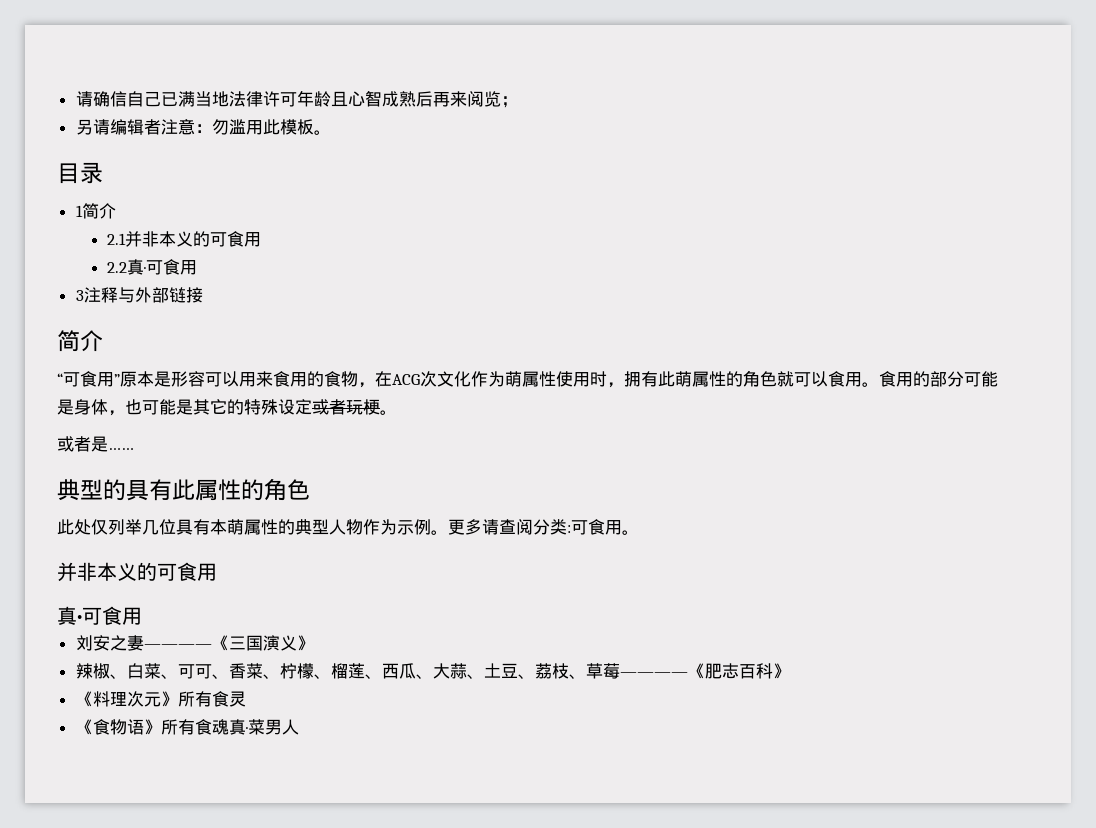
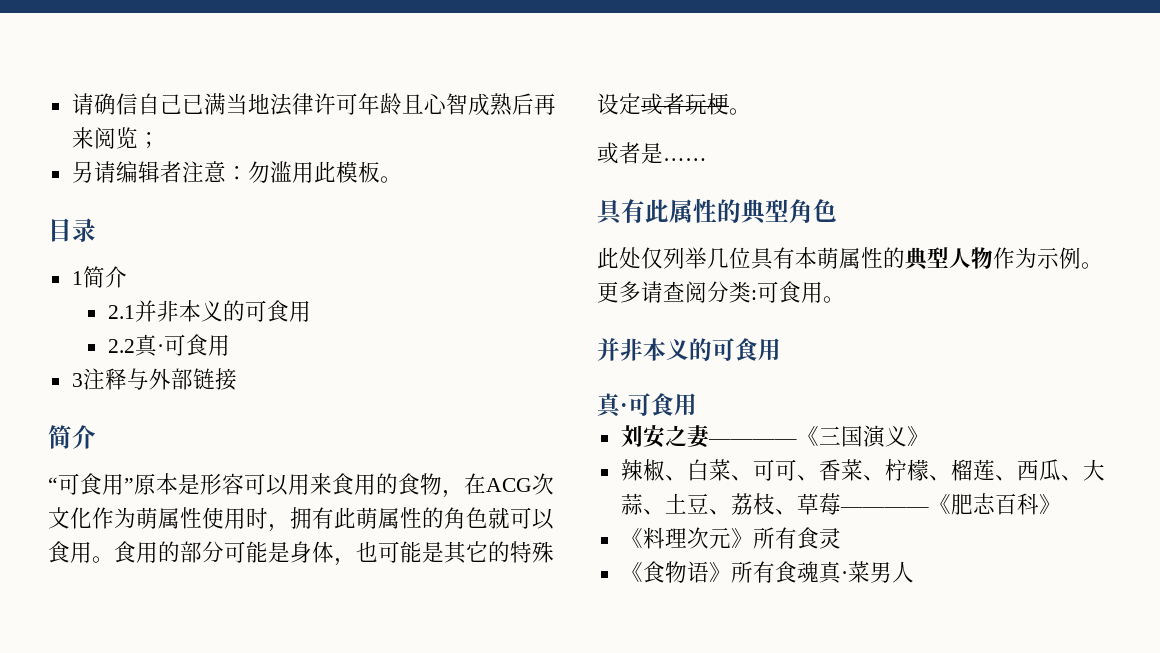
- 典型的具有此属性的角色
+ 具有此属性的典型角色

